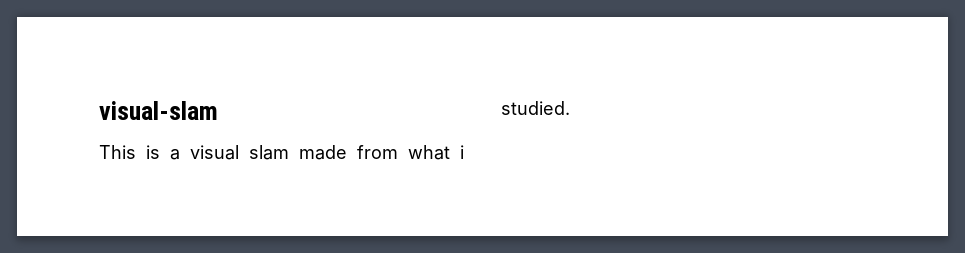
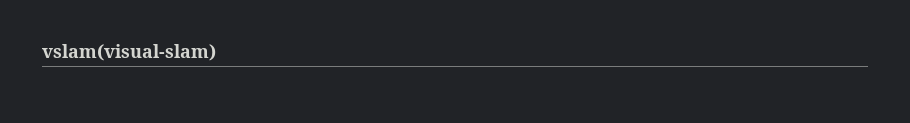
- visual-slam
- This is a visual slam made from what i studied.
+ vslam(visual-slam)

